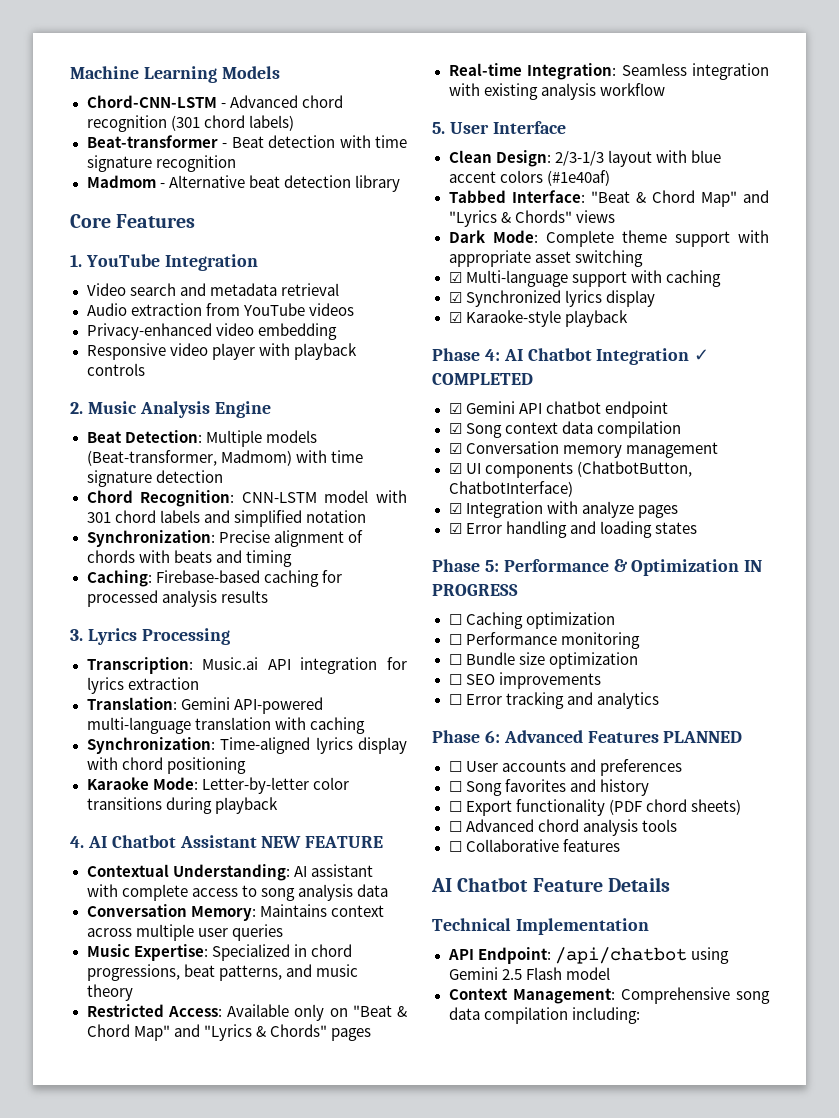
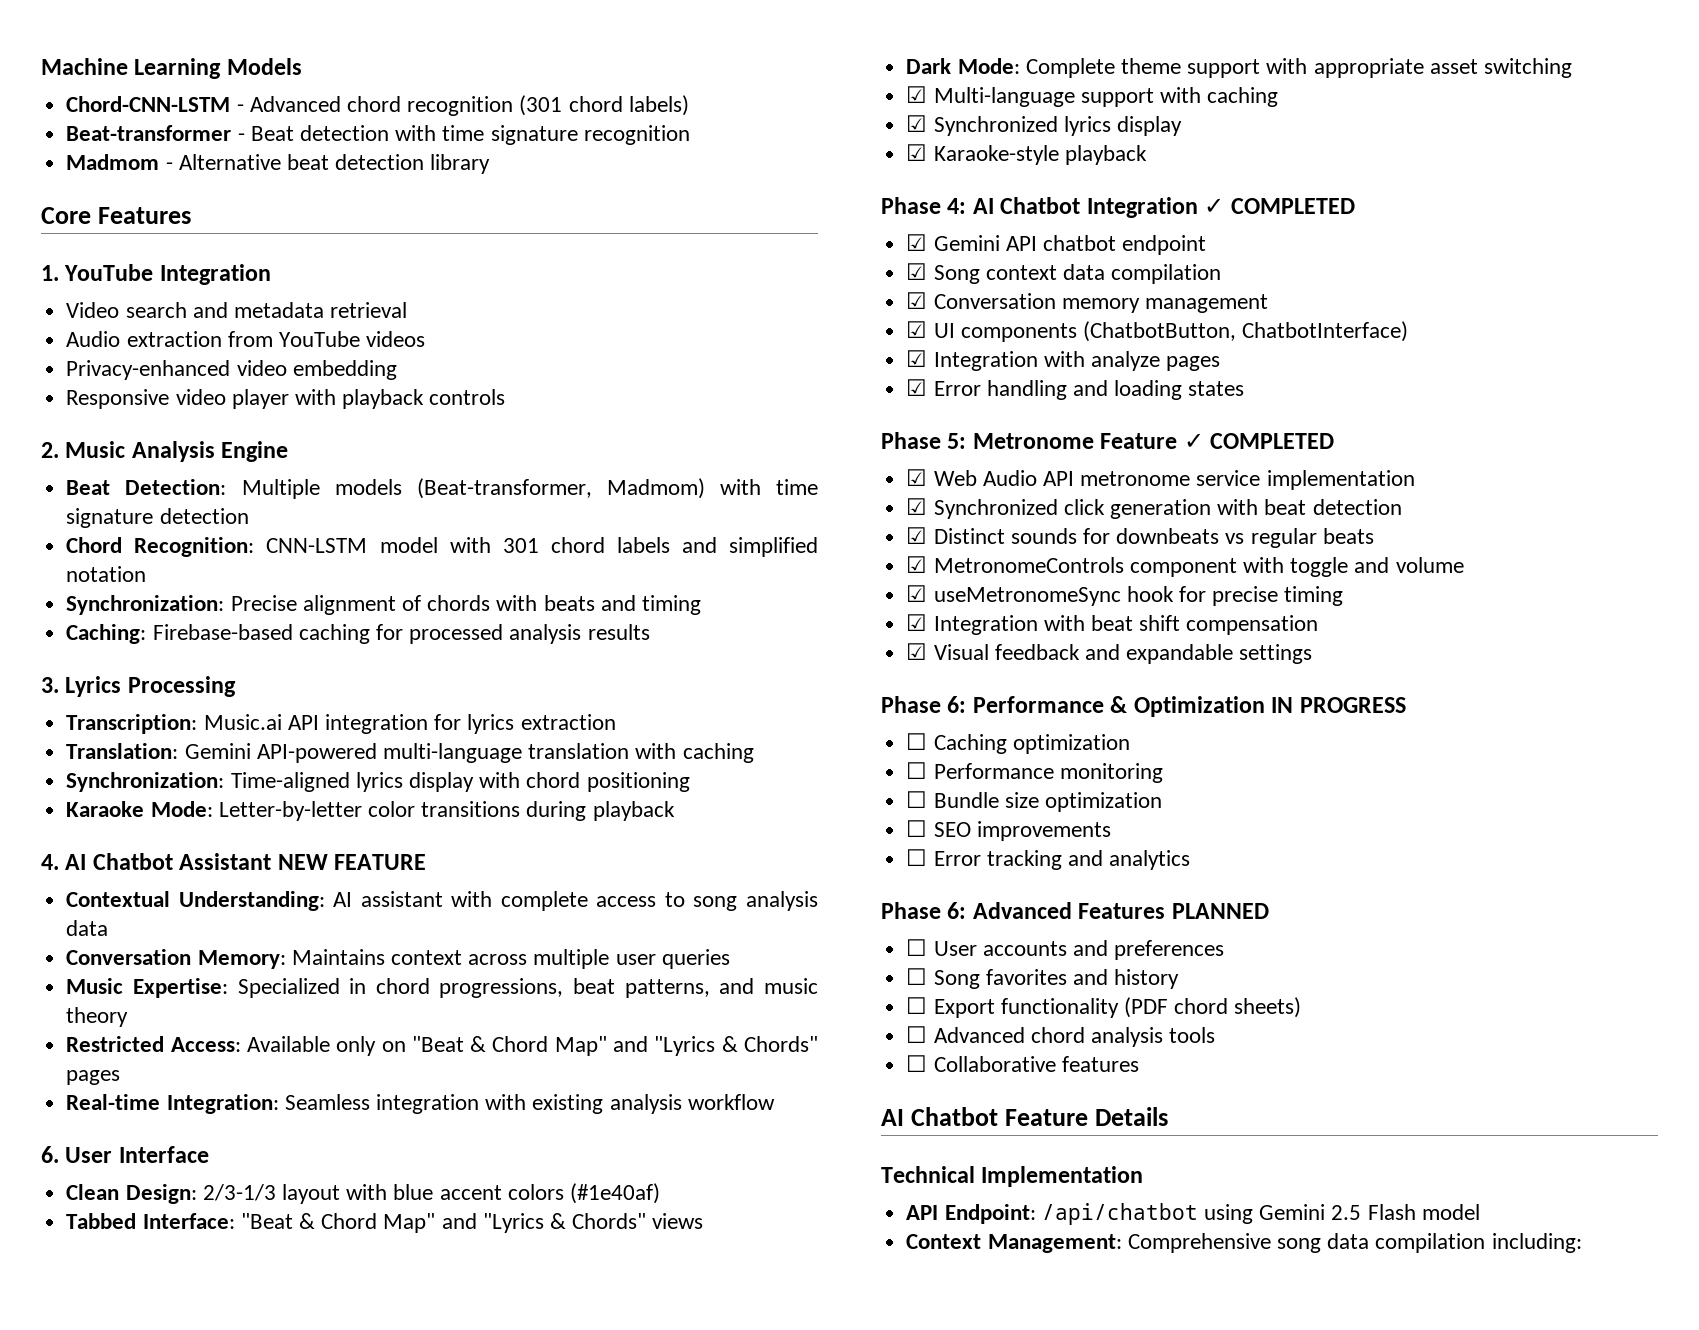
- 5. User Interface
+ 6. User Interface
- Phase 5: Performance & Optimization IN PROGRESS
+ Phase 5: Metronome Feature ✓ COMPLETED
+ ☑ Web Audio API metronome service implementation
+ ☑ Synchronized click generation with beat detection
+ ☑ Distinct sounds for downbeats vs regular beats
+ ☑ MetronomeControls component with toggle and volume
+ ☑ useMetronomeSync hook for precise timing
+ ☑ Integration with beat shift compensation
+ ☑ Visual feedback and expandable settings
+ Phase 6: Performance & Optimization IN PROGRESS

